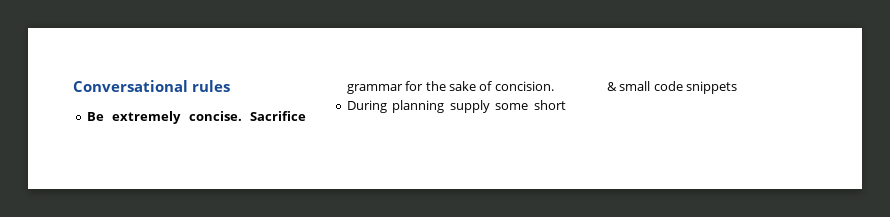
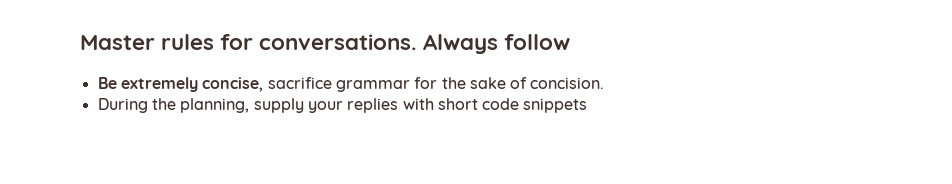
- Conversational rules
+ Master rules for conversations. Always follow
- Be extremely concise. Sacrifice grammar for the sake of concision.
+ Be extremely concise, sacrifice grammar for the sake of concision.
- During planning supply some short & small code snippets
+ During the planning, supply your replies with short code snippets

